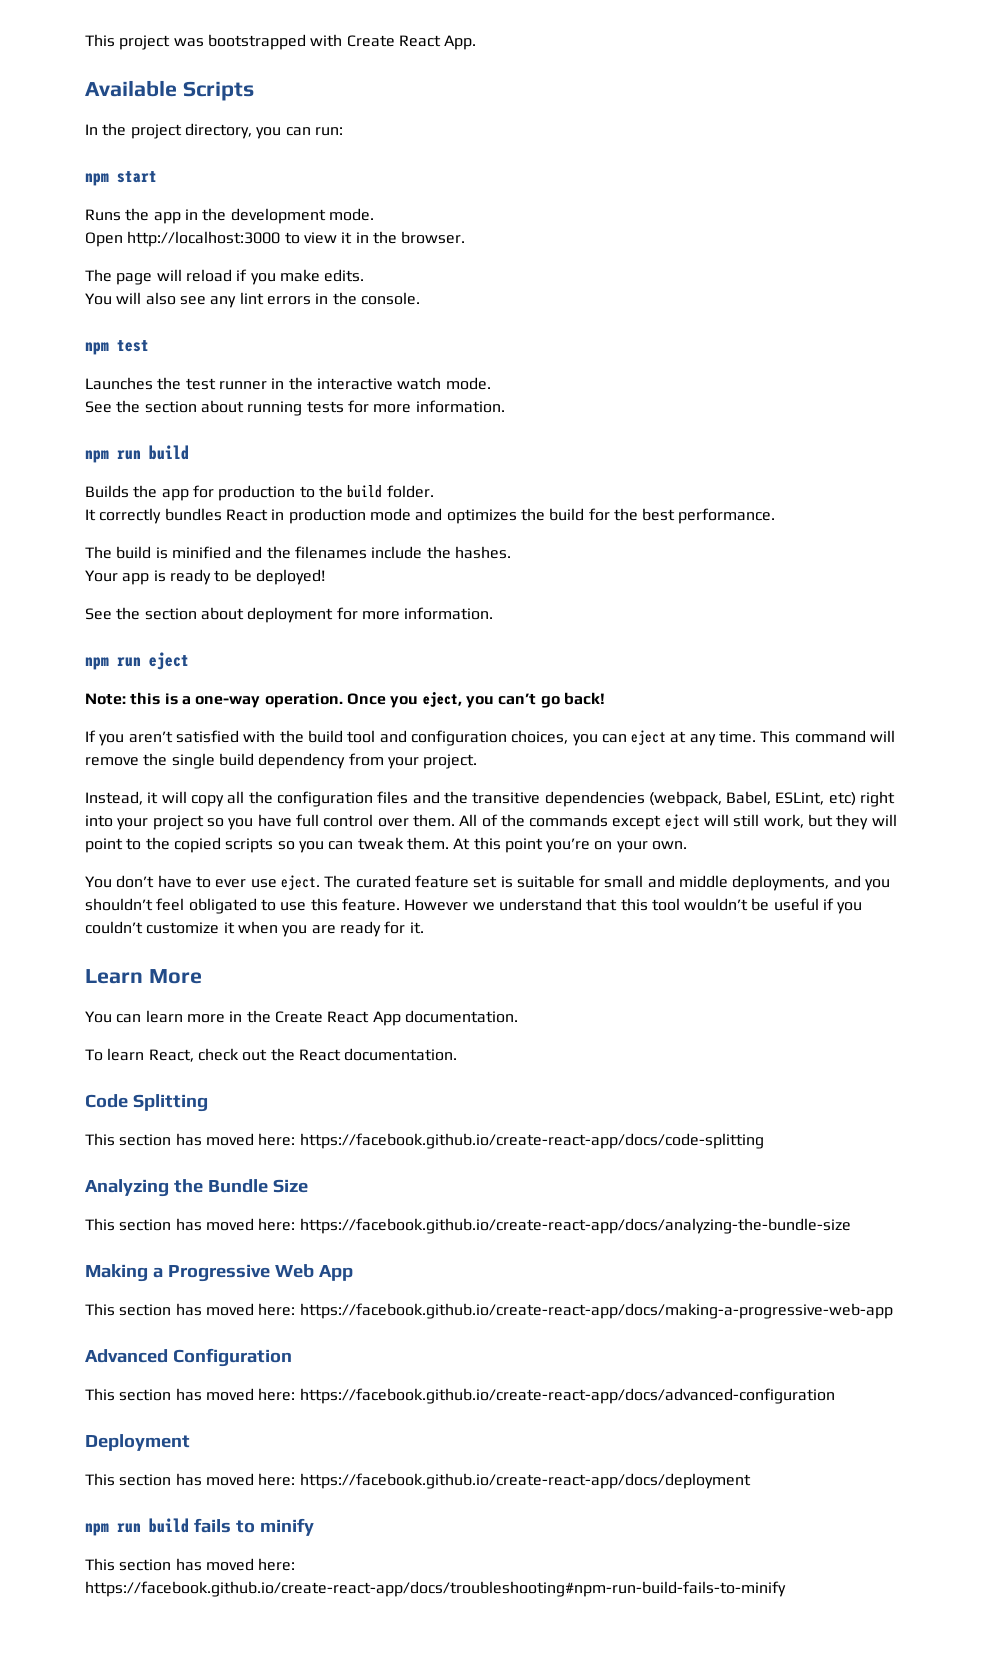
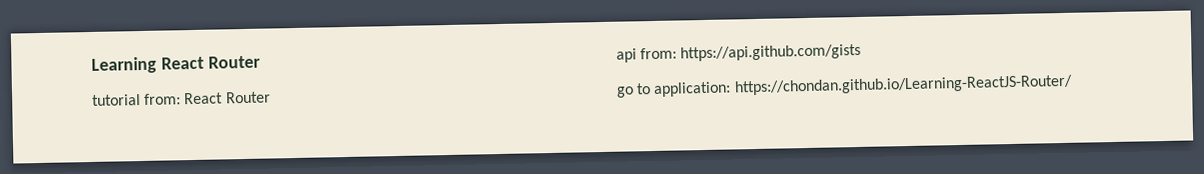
- This project was bootstrapped with Create React App.
- Available Scripts
- In the project directory, you can run:
- npm start
- Runs the app in the development mode.
- Open http://localhost:3000 to view it in the browser.
- The page will reload if you make edits.
- You will also see any lint errors in the console.
- npm test
- Launches the test runner in the interactive watch mode.
- See the section about running tests for more information.
- npm run build
- Builds the app for production to the build folder.
- It correctly bundles React in production mode and optimizes the build for the best performance.
- The build is minified and the filenames include the hashes.
- Your app is ready to be deployed!
- See the section about deployment for more information.
- npm run eject
- Note: this is a one-way operation. Once you eject, you can’t go back!
- If you aren’t satisfied with the build tool and configuration choices, you can eject at any time. This command will remove the single build dependency from your project.
- Instead, it will copy all the configuration files and the transitive dependencies (webpack, Babel, ESLint, etc) right into your project so you have full control over them. All of the commands except eject will still work, but they will point to the copied scripts so you can tweak them. At this point you’re on your own.
- You don’t have to ever use eject. The curated feature set is suitable for small and middle deployments, and you shouldn’t feel obligated to use this feature. However we understand that this tool wouldn’t be useful if you couldn’t customize it when you are ready for it.
- Learn More
- You can learn more in the Create React App documentation.
- To learn React, check out the React documentation.
- Code Splitting
- This section has moved here: https://facebook.github.io/create-react-app/docs/code-splitting
- Analyzing the Bundle Size
- This section has moved here: https://facebook.github.io/create-react-app/docs/analyzing-the-bundle-size
- Making a Progressive Web App
- This section has moved here: https://facebook.github.io/create-react-app/docs/making-a-progressive-web-app
- Advanced Configuration
- This section has moved here: https://facebook.github.io/create-react-app/docs/advanced-configuration
- Deployment
- This section has moved here: https://facebook.github.io/create-react-app/docs/deployment
- npm run build fails to minify
- This section has moved here: https://facebook.github.io/create-react-app/docs/troubleshooting#npm-run-build-fails-to-minify
+ Learning React Router
+ tutorial from: React Router
+ api from: https://api.github.com/gists
+ go to application: https://chondan.github.io/Learning-ReactJS-Router/

